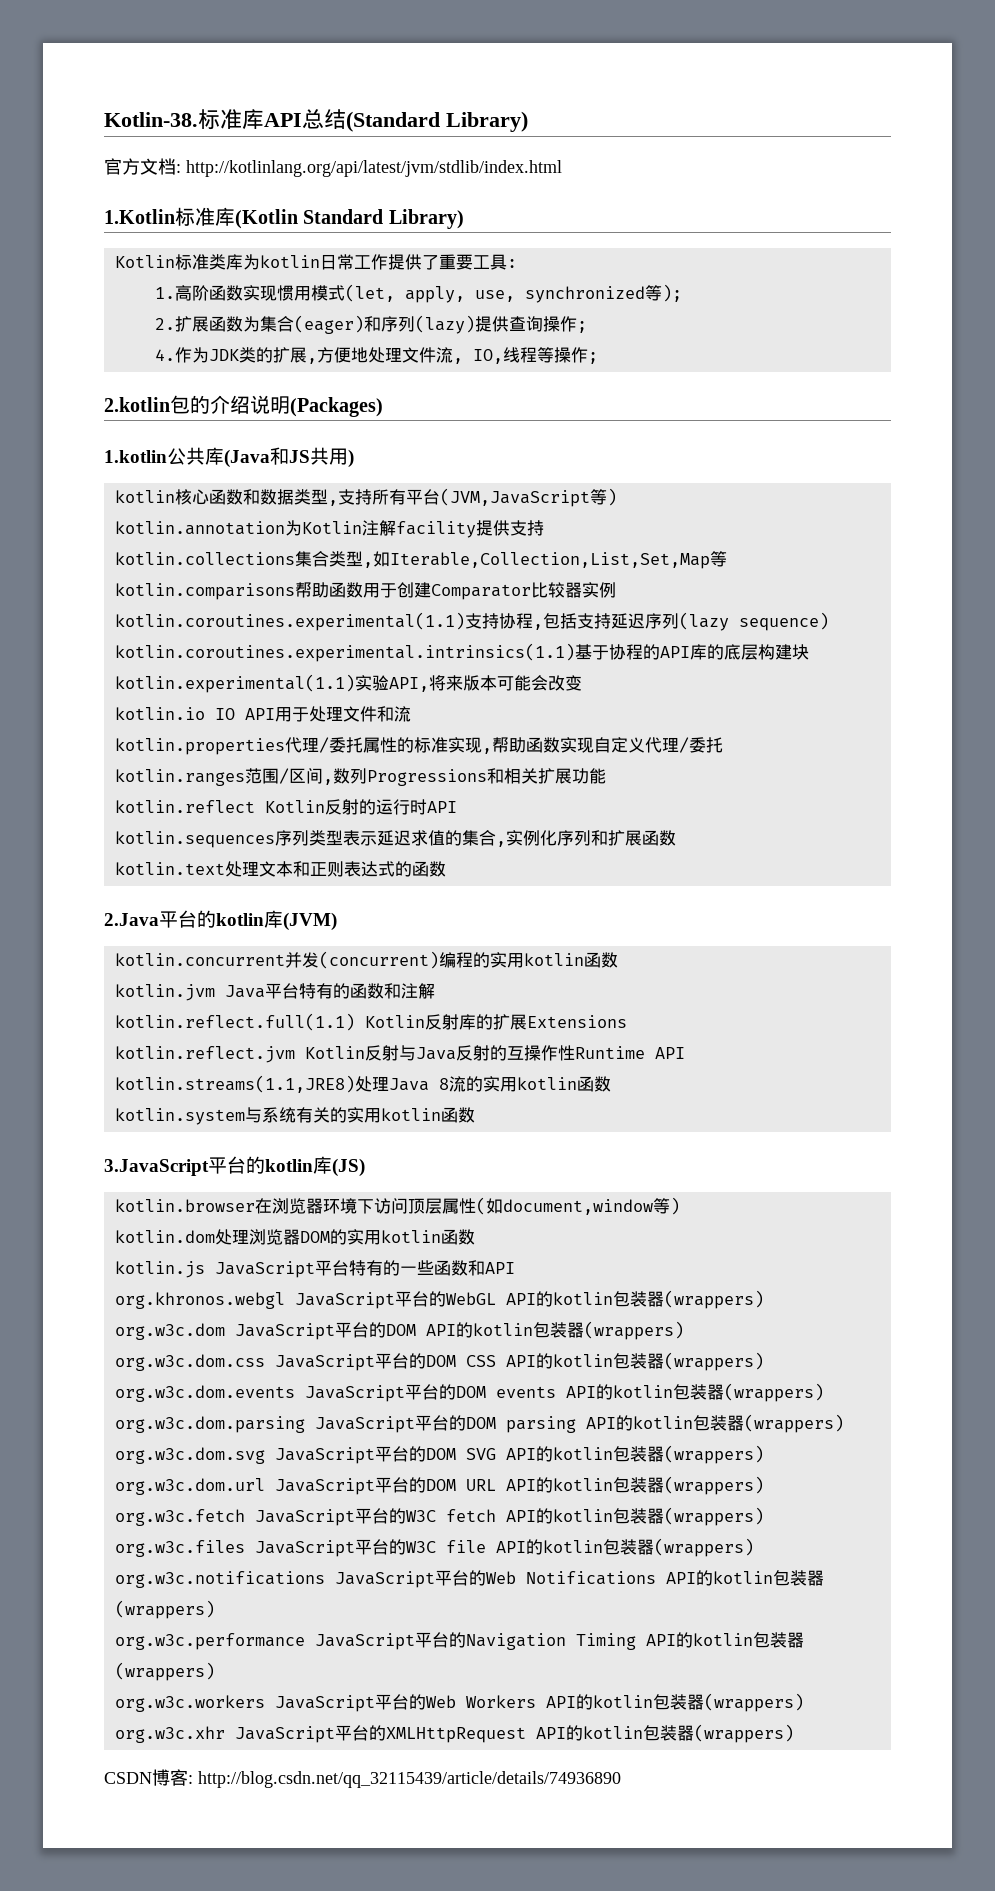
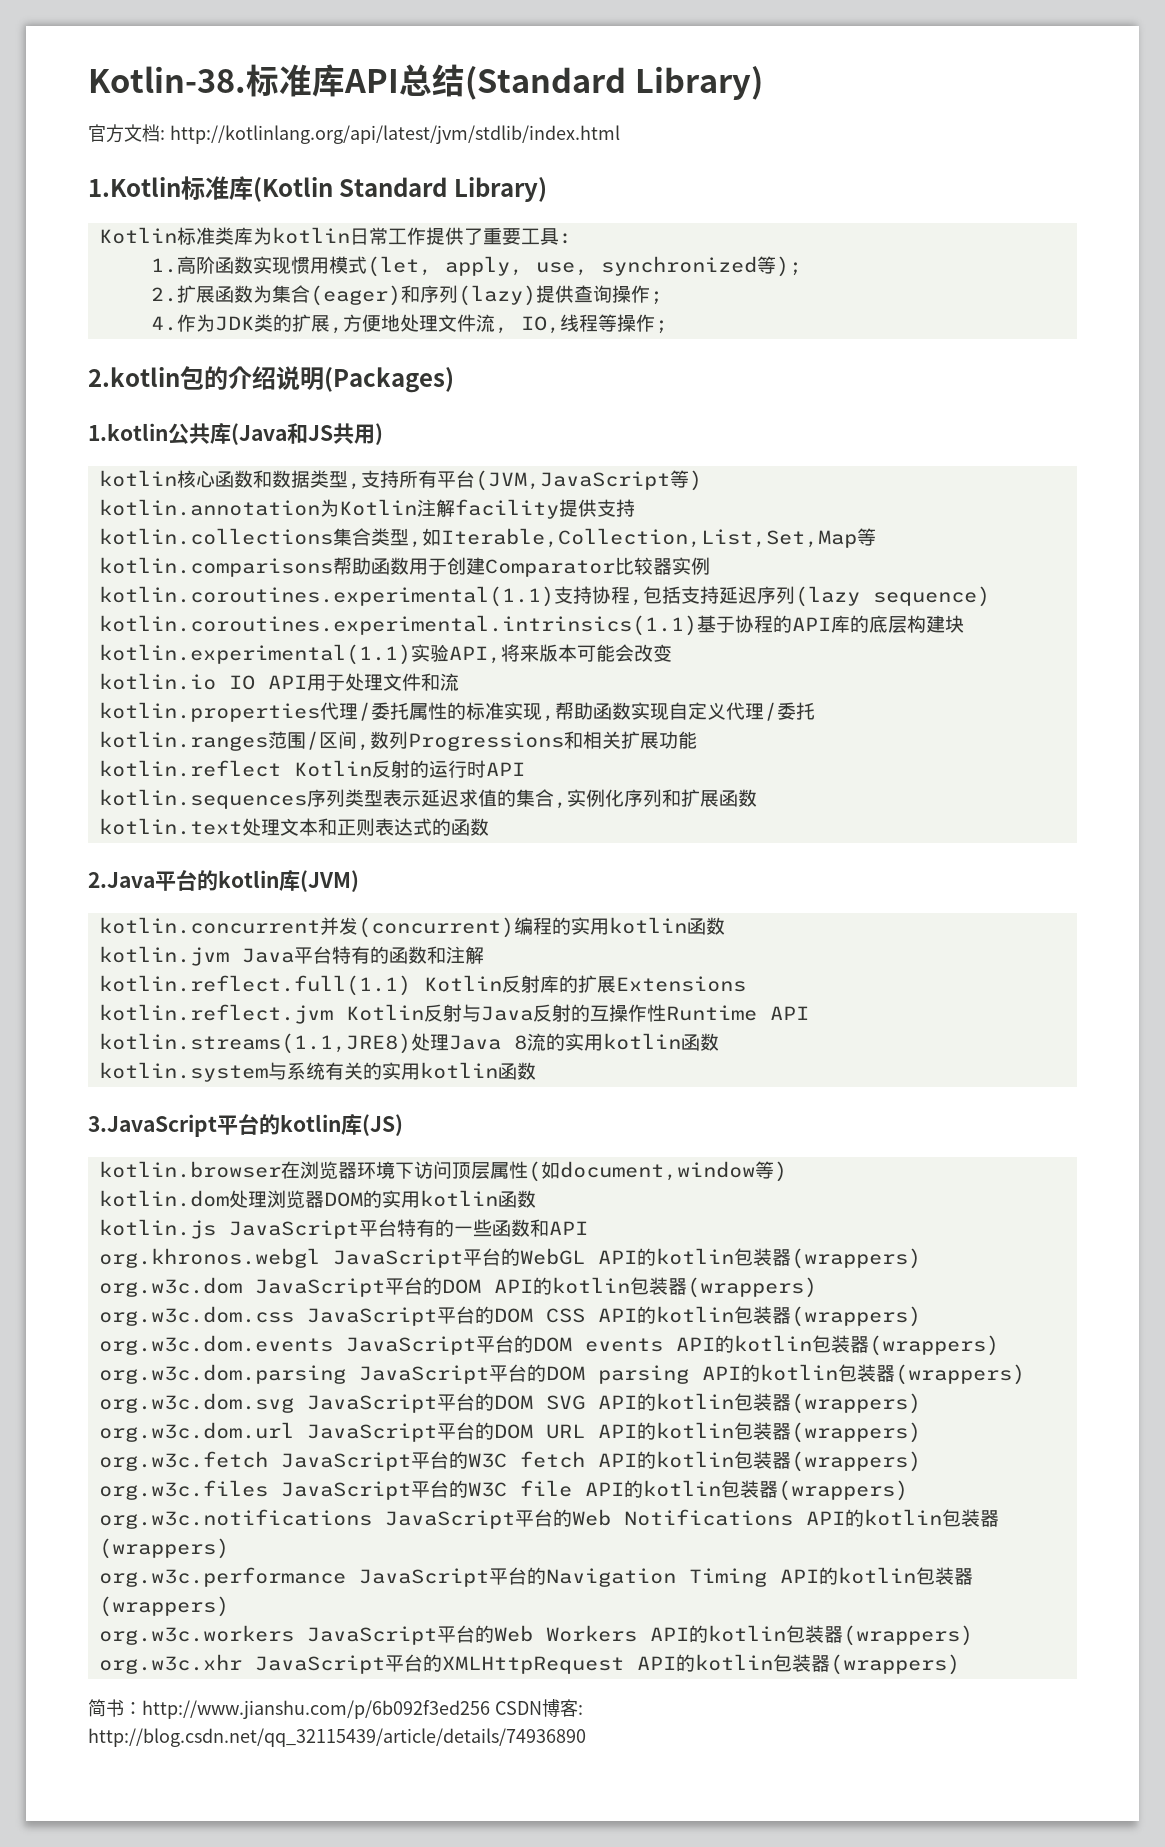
- CSDN博客: http://blog.csdn.net/qq_32115439/article/details/74936890
+ 简书：http://www.jianshu.com/p/6b092f3ed256 CSDN博客: http://blog.csdn.net/qq_32115439/article/details/74936890

